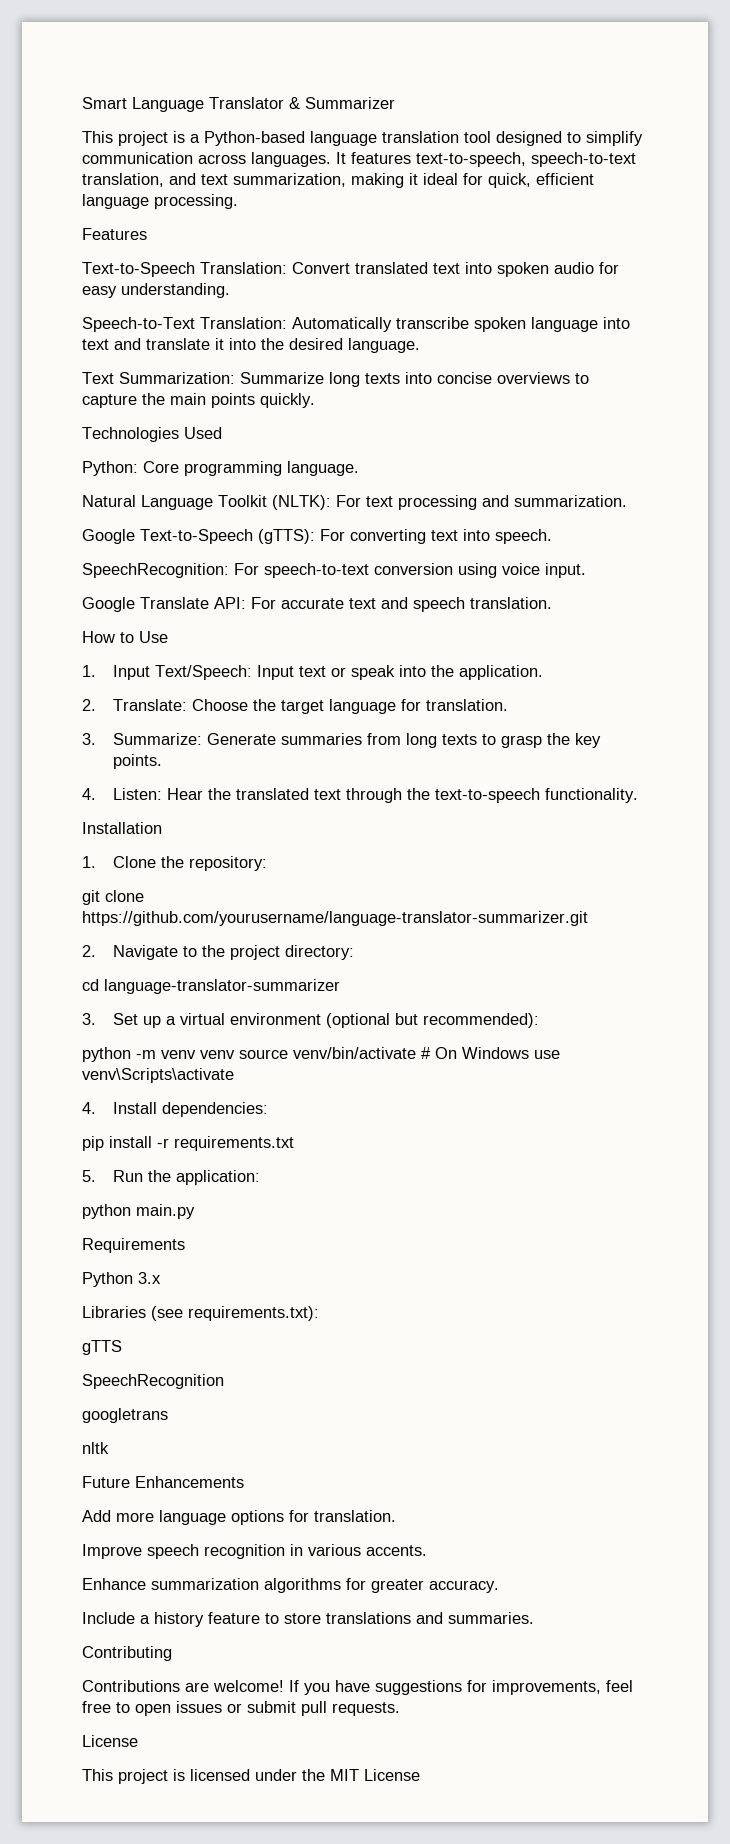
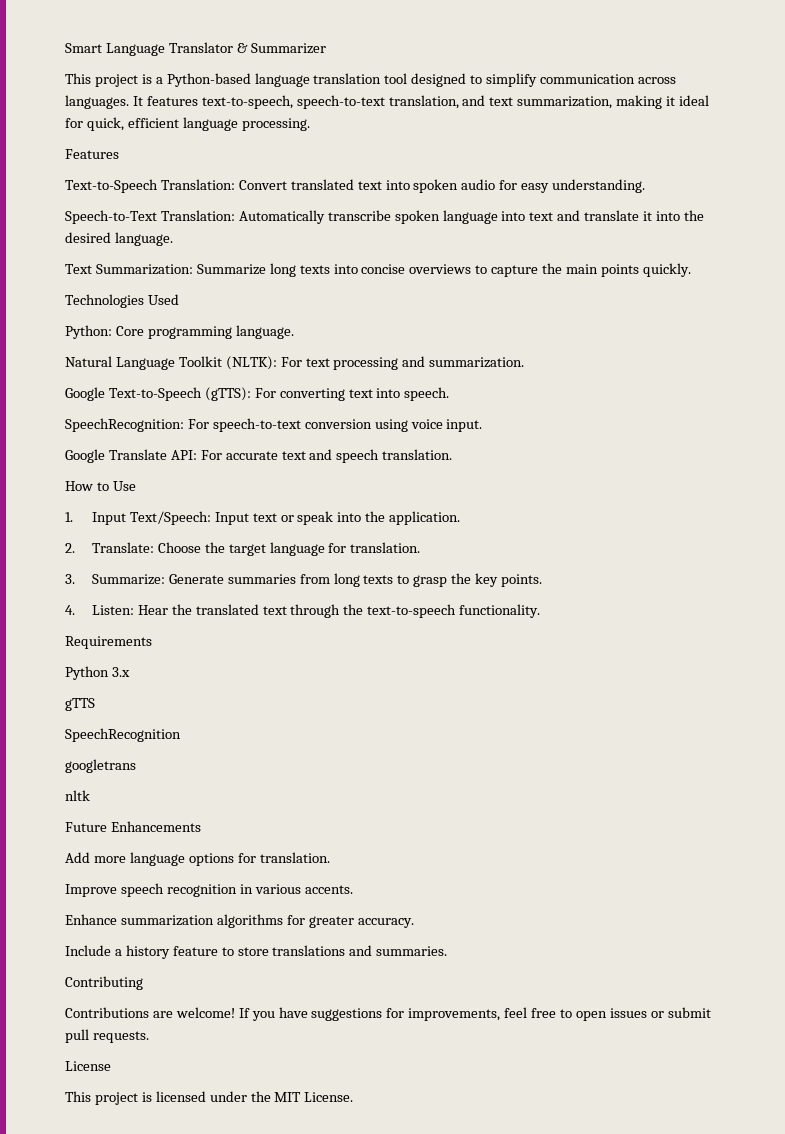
- Installation
- 1. Clone the repository:
- git clone https://github.com/yourusername/language-translator-summarizer.git
- 2. Navigate to the project directory:
- cd language-translator-summarizer
- 3. Set up a virtual environment (optional but recommended):
- python -m venv venv source venv/bin/activate # On Windows use venv\Scripts\activate
- 4. Install dependencies:
- pip install -r requirements.txt
- 5. Run the application:
- python main.py
- Libraries (see requirements.txt):
- This project is licensed under the MIT License
+ This project is licensed under the MIT License.

